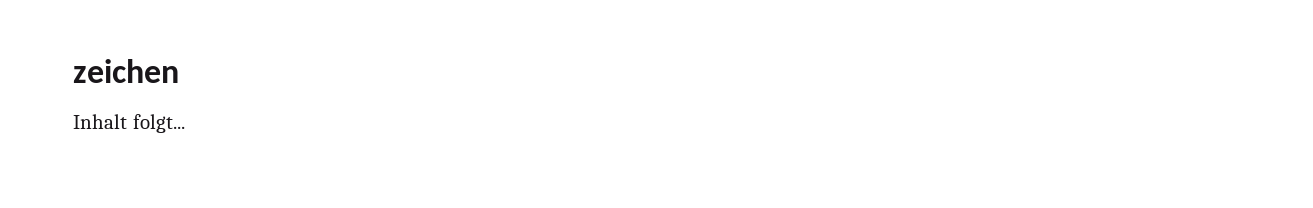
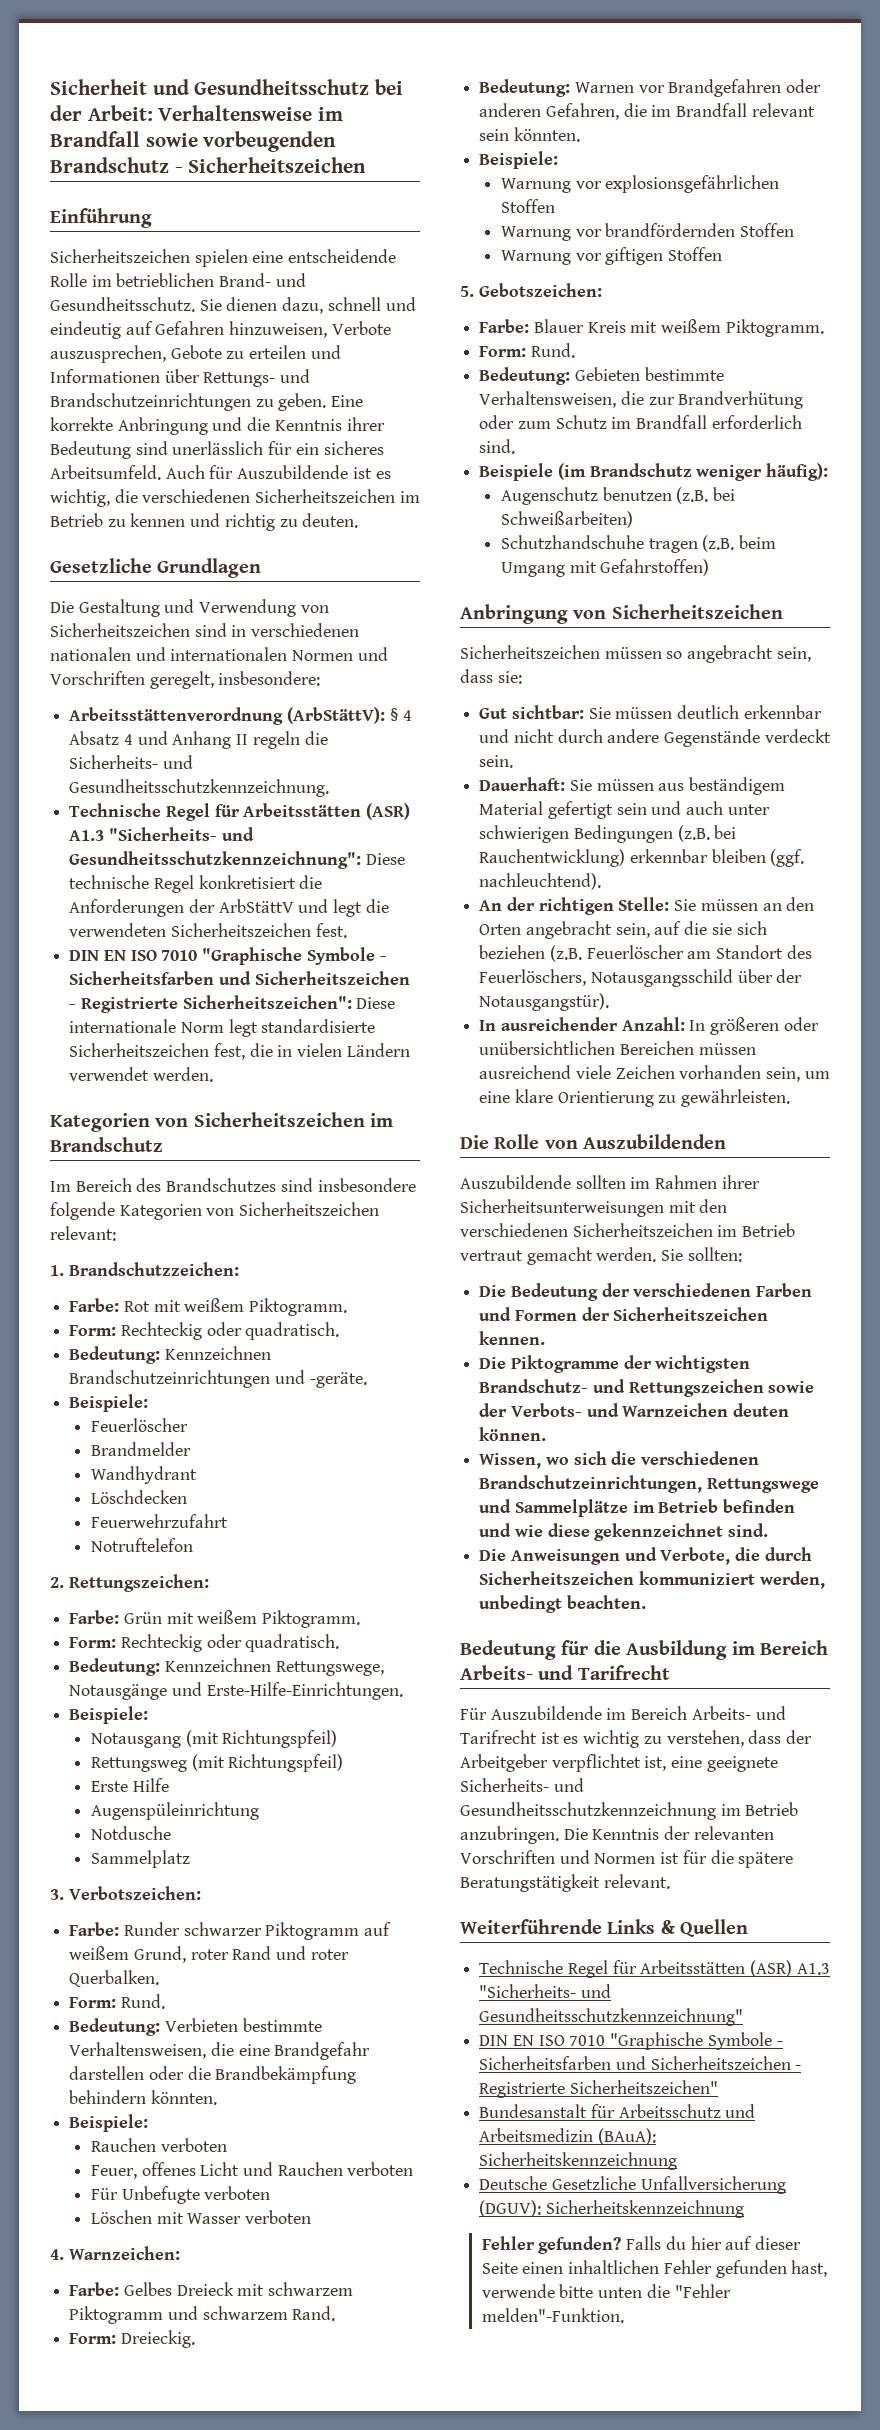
- zeichen
- Inhalt folgt...
+ Sicherheit und Gesundheitsschutz bei der Arbeit: Verhaltensweise im Brandfall sowie vorbeugenden Brandschutz - Sicherheitszeichen
+ Einführung
+ Sicherheitszeichen spielen eine entscheidende Rolle im betrieblichen Brand- und Gesundheitsschutz. Sie dienen dazu, schnell und eindeutig auf Gefahren hinzuweisen, Verbote auszusprechen, Gebote zu erteilen und Informationen über Rettungs- und Brandschutzeinrichtungen zu geben. Eine korrekte Anbringung und die Kenntnis ihrer Bedeutung sind unerlässlich für ein sicheres Arbeitsumfeld. Auch für Auszubildende ist es wichtig, die verschiedenen Sicherheitszeichen im Betrieb zu kennen und richtig zu deuten.
+ Gesetzliche Grundlagen
+ Die Gestaltung und Verwendung von Sicherheitszeichen sind in verschiedenen nationalen und internationalen Normen und Vorschriften geregelt, insbesondere:
+ Arbeitsstättenverordnung (ArbStättV): § 4 Absatz 4 und Anhang II regeln die Sicherheits- und Gesundheitsschutzkennzeichnung.
+ Technische Regel für Arbeitsstätten (ASR) A1.3 "Sicherheits- und Gesundheitsschutzkennzeichnung": Diese technische Regel konkretisiert die Anforderungen der ArbStättV und legt die verwendeten Sicherheitszeichen fest.
+ DIN EN ISO 7010 "Graphische Symbole - Sicherheitsfarben und Sicherheitszeichen - Registrierte Sicherheitszeichen": Diese internationale Norm legt standardisierte Sicherheitszeichen fest, die in vielen Ländern verwendet werden.
+ Kategorien von Sicherheitszeichen im Brandschutz
+ Im Bereich des Brandschutzes sind insbesondere folgende Kategorien von Sicherheitszeichen relevant:
+ 1. Brandschutzzeichen:
+ Farbe: Rot mit weißem Piktogramm.
+ Form: Rechteckig oder quadratisch.
+ Bedeutung: Kennzeichnen Brandschutzeinrichtungen und -geräte.
+ Beispiele:
+ Feuerlöscher
+ Brandmelder
+ Wandhydrant
+ Löschdecken
+ Feuerwehrzufahrt
+ Notruftelefon
+ 2. Rettungszeichen:
+ Farbe: Grün mit weißem Piktogramm.
+ Form: Rechteckig oder quadratisch.
+ Bedeutung: Kennzeichnen Rettungswege, Notausgänge und Erste-Hilfe-Einrichtungen.
+ Beispiele:
+ Notausgang (mit Richtungspfeil)
+ Rettungsweg (mit Richtungspfeil)
+ Erste Hilfe
+ Augenspüleinrichtung
+ Notdusche
+ Sammelplatz
+ 3. Verbotszeichen:
+ Farbe: Runder schwarzer Piktogramm auf weißem Grund, roter Rand und roter Querbalken.
+ Form: Rund.
+ Bedeutung: Verbieten bestimmte Verhaltensweisen, die eine Brandgefahr darstellen oder die Brandbekämpfung behindern könnten.
+ Beispiele:
+ Rauchen verboten
+ Feuer, offenes Licht und Rauchen verboten
+ Für Unbefugte verboten
+ Löschen mit Wasser verboten
+ 4. Warnzeichen:
+ Farbe: Gelbes Dreieck mit schwarzem Piktogramm und schwarzem Rand.
+ Form: Dreieckig.
+ Bedeutung: Warnen vor Brandgefahren oder anderen Gefahren, die im Brandfall relevant sein könnten.
+ Beispiele:
+ Warnung vor explosionsgefährlichen Stoffen
+ Warnung vor brandfördernden Stoffen
+ Warnung vor giftigen Stoffen
+ 5. Gebotszeichen:
+ Farbe: Blauer Kreis mit weißem Piktogramm.
+ Form: Rund.
+ Bedeutung: Gebieten bestimmte Verhaltensweisen, die zur Brandverhütung oder zum Schutz im Brandfall erforderlich sind.
+ Beispiele (im Brandschutz weniger häufig):
+ Augenschutz benutzen (z.B. bei Schweißarbeiten)
+ Schutzhandschuhe tragen (z.B. beim Umgang mit Gefahrstoffen)
+ Anbringung von Sicherheitszeichen
+ Sicherheitszeichen müssen so angebracht sein, dass sie:
+ Gut sichtbar: Sie müssen deutlich erkennbar und nicht durch andere Gegenstände verdeckt sein.
+ Dauerhaft: Sie müssen aus beständigem Material gefertigt sein und auch unter schwierigen Bedingungen (z.B. bei Rauchentwicklung) erkennbar bleiben (ggf. nachleuchtend).
+ An der richtigen Stelle: Sie müssen an den Orten angebracht sein, auf die sie sich beziehen (z.B. Feuerlöscher am Standort des Feuerlöschers, Notausgangsschild über der Notausgangstür).
+ In ausreichender Anzahl: In größeren oder unübersichtlichen Bereichen müssen ausreichend viele Zeichen vorhanden sein, um eine klare Orientierung zu gewährleisten.
+ Die Rolle von Auszubildenden
+ Auszubildende sollten im Rahmen ihrer Sicherheitsunterweisungen mit den verschiedenen Sicherheitszeichen im Betrieb vertraut gemacht werden. Sie sollten:
+ Die Bedeutung der verschiedenen Farben und Formen der Sicherheitszeichen kennen.
+ Die Piktogramme der wichtigsten Brandschutz- und Rettungszeichen sowie der Verbots- und Warnzeichen deuten können.
+ Wissen, wo sich die verschiedenen Brandschutzeinrichtungen, Rettungswege und Sammelplätze im Betrieb befinden und wie diese gekennzeichnet sind.
+ Die Anweisungen und Verbote, die durch Sicherheitszeichen kommuniziert werden, unbedingt beachten.
+ Bedeutung für die Ausbildung im Bereich Arbeits- und Tarifrecht
+ Für Auszubildende im Bereich Arbeits- und Tarifrecht ist es wichtig zu verstehen, dass der Arbeitgeber verpflichtet ist, eine geeignete Sicherheits- und Gesundheitsschutzkennzeichnung im Betrieb anzubringen. Die Kenntnis der relevanten Vorschriften und Normen ist für die spätere Beratungstätigkeit relevant.
+ Weiterführende Links & Quellen
+ Technische Regel für Arbeitsstätten (ASR) A1.3 "Sicherheits- und Gesundheitsschutzkennzeichnung"
+ DIN EN ISO 7010 "Graphische Symbole - Sicherheitsfarben und Sicherheitszeichen - Registrierte Sicherheitszeichen"
+ Bundesanstalt für Arbeitsschutz und Arbeitsmedizin (BAuA): Sicherheitskennzeichnung
+ Deutsche Gesetzliche Unfallversicherung (DGUV): Sicherheitskennzeichnung
+ Fehler gefunden? Falls du hier auf dieser Seite einen inhaltlichen Fehler gefunden hast, verwende bitte unten die "Fehler melden"-Funktion.

